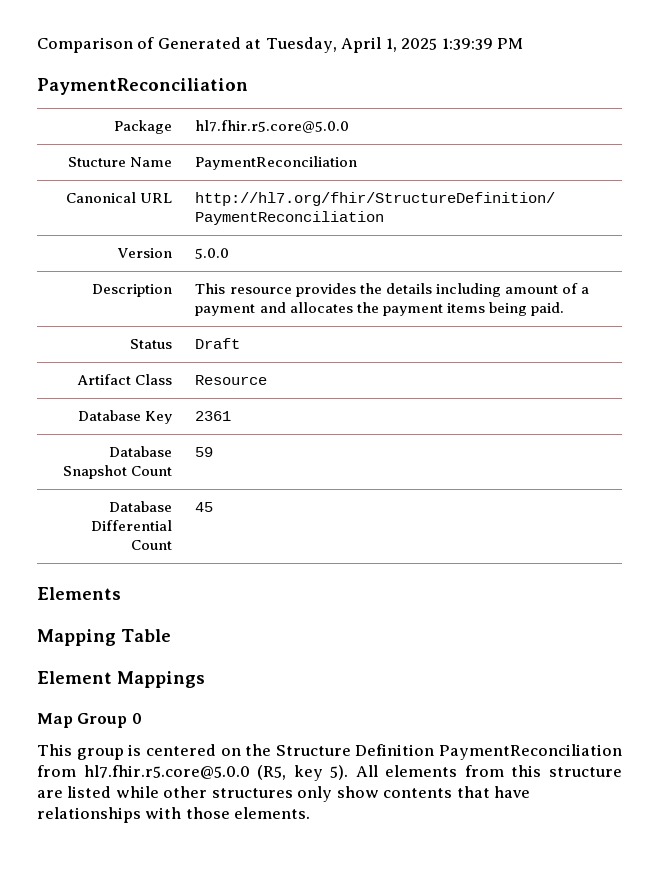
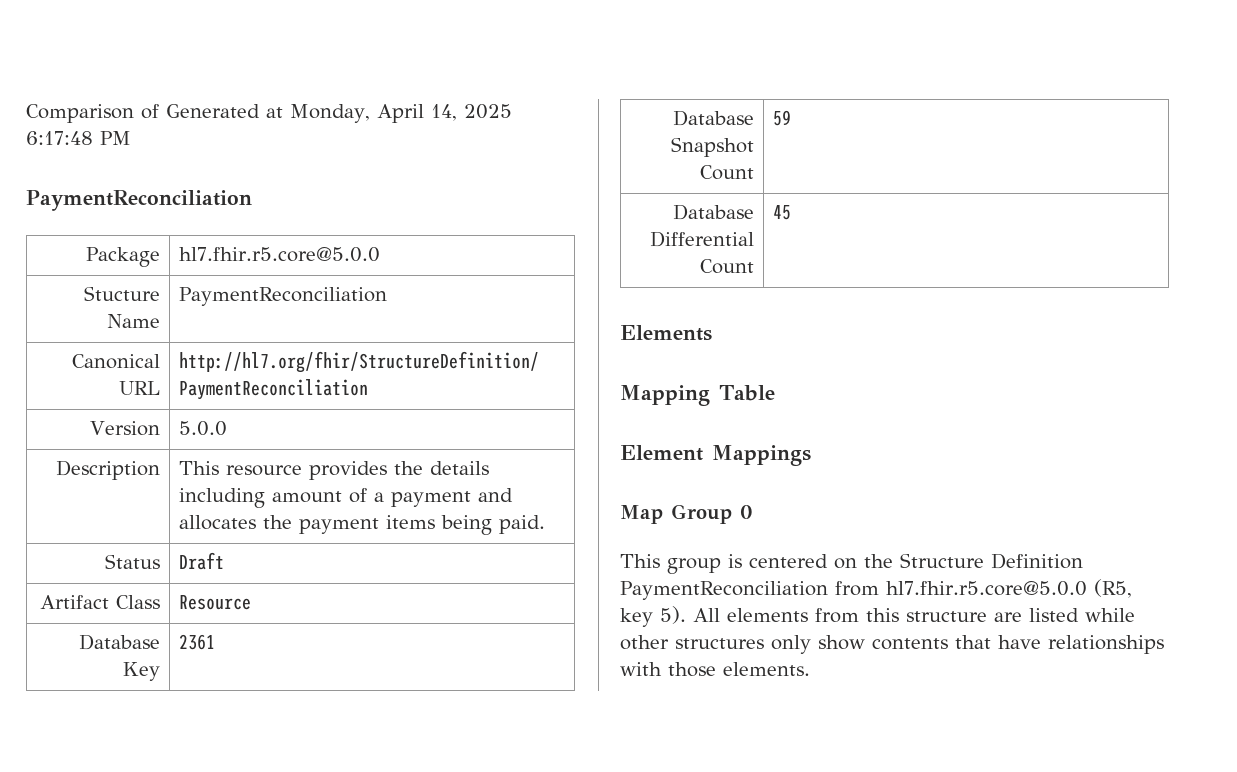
- Comparison of Generated at Tuesday, April 1, 2025 1:39:39 PM
+ Comparison of Generated at Monday, April 14, 2025 6:17:48 PM

